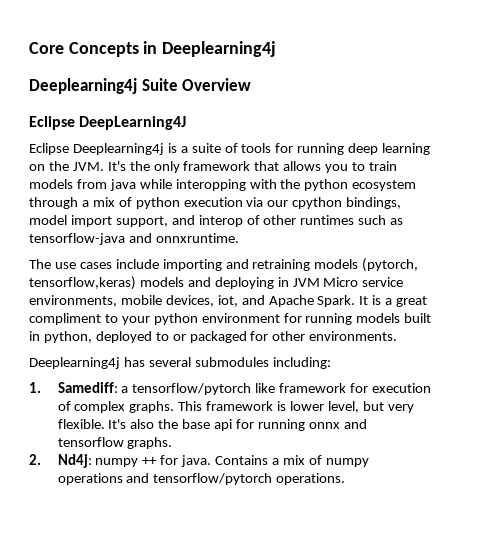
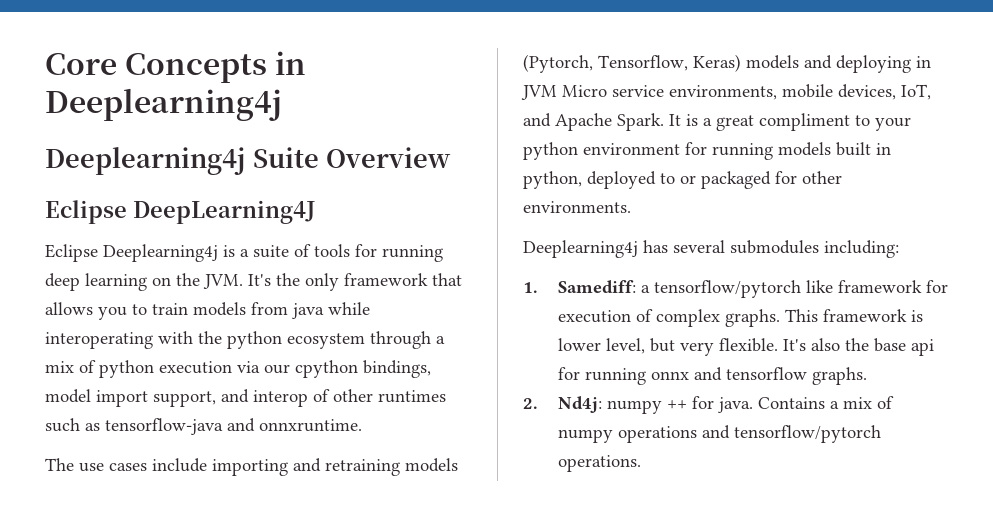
- Eclipse Deeplearning4j is a suite of tools for running deep learning on the JVM. It's the only framework that allows you to train models from java while interopping with the python ecosystem through a mix of python execution via our cpython bindings, model import support, and interop of other runtimes such as tensorflow-java and onnxruntime.
+ Eclipse Deeplearning4j is a suite of tools for running deep learning on the JVM. It's the only framework that allows you to train models from java while interoperating with the python ecosystem through a mix of python execution via our cpython bindings, model import support, and interop of other runtimes such as tensorflow-java and onnxruntime.
- The use cases include importing and retraining models (pytorch, tensorflow,keras) models and deploying in JVM Micro service environments, mobile devices, iot, and Apache Spark.
+ The use cases include importing and retraining models (Pytorch, Tensorflow, Keras) models and deploying in JVM Micro service environments, mobile devices, IoT, and Apache Spark.

